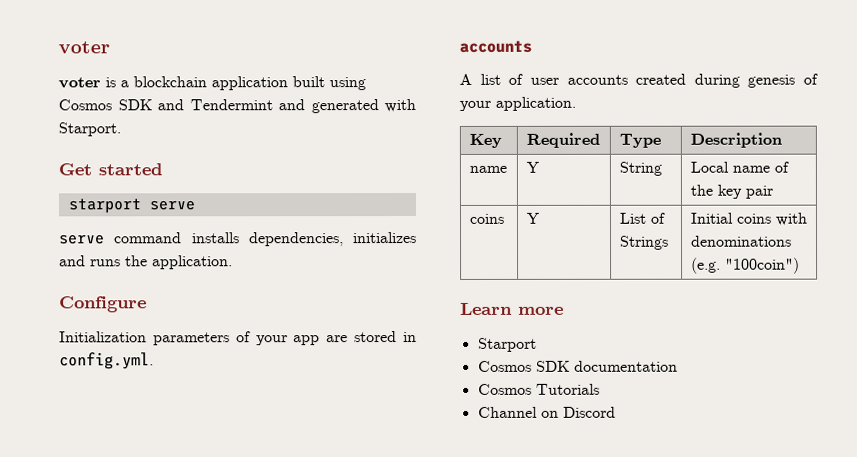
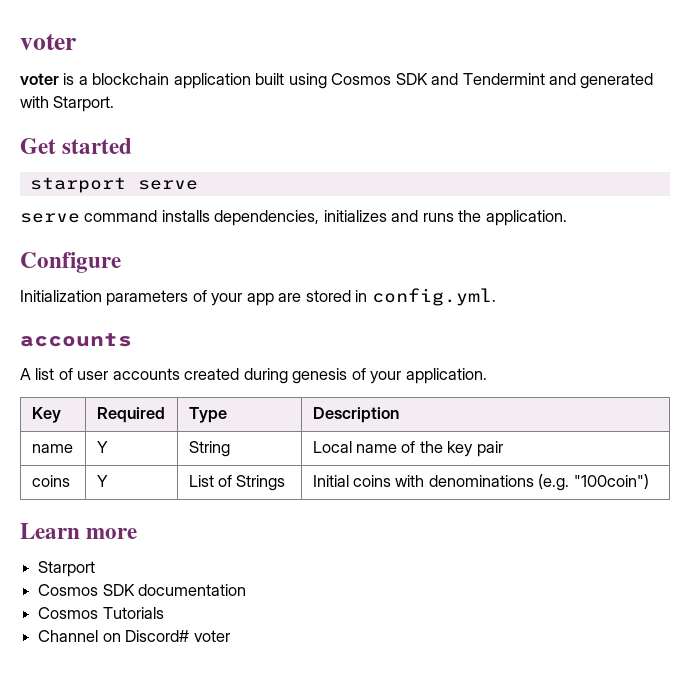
- Channel on Discord
+ Channel on Discord# voter

